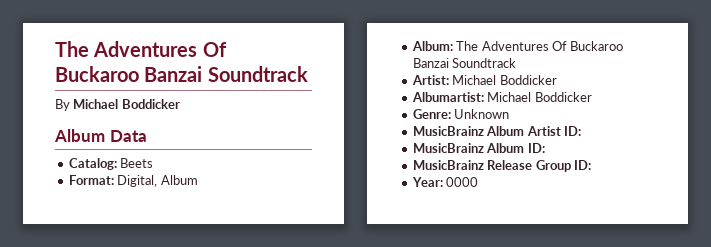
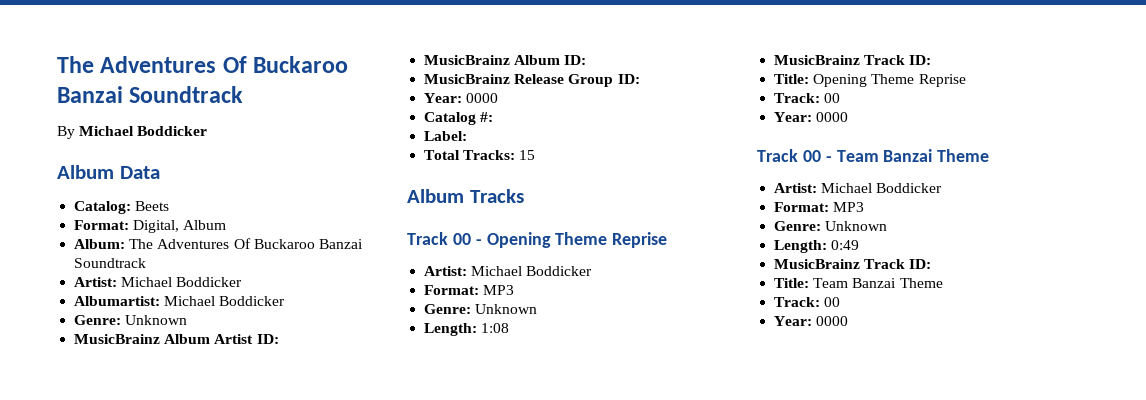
+ Catalog #:
+ Label:
+ Total Tracks: 15
+ Album Tracks
+ Track 00 - Opening Theme Reprise
+ Artist: Michael Boddicker
+ Format: MP3
+ Genre: Unknown
+ Length: 1:08
+ MusicBrainz Track ID:
+ Title: Opening Theme Reprise
+ Track: 00
+ Year: 0000
+ Track 00 - Team Banzai Theme
+ Artist: Michael Boddicker
+ Format: MP3
+ Genre: Unknown
+ Length: 0:49
+ MusicBrainz Track ID:
+ Title: Team Banzai Theme
+ Track: 00
+ Year: 0000

